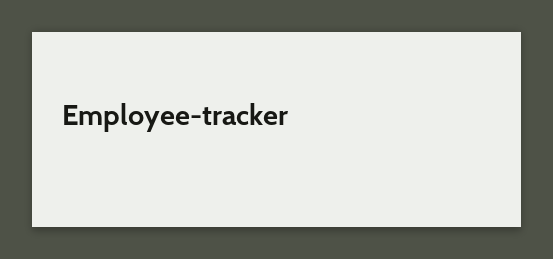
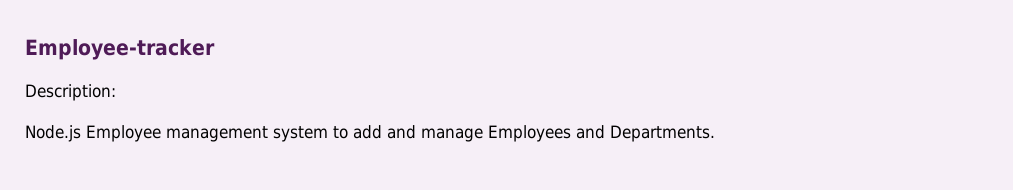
+ Description:
+ Node.js Employee management system to add and manage Employees and Departments.

